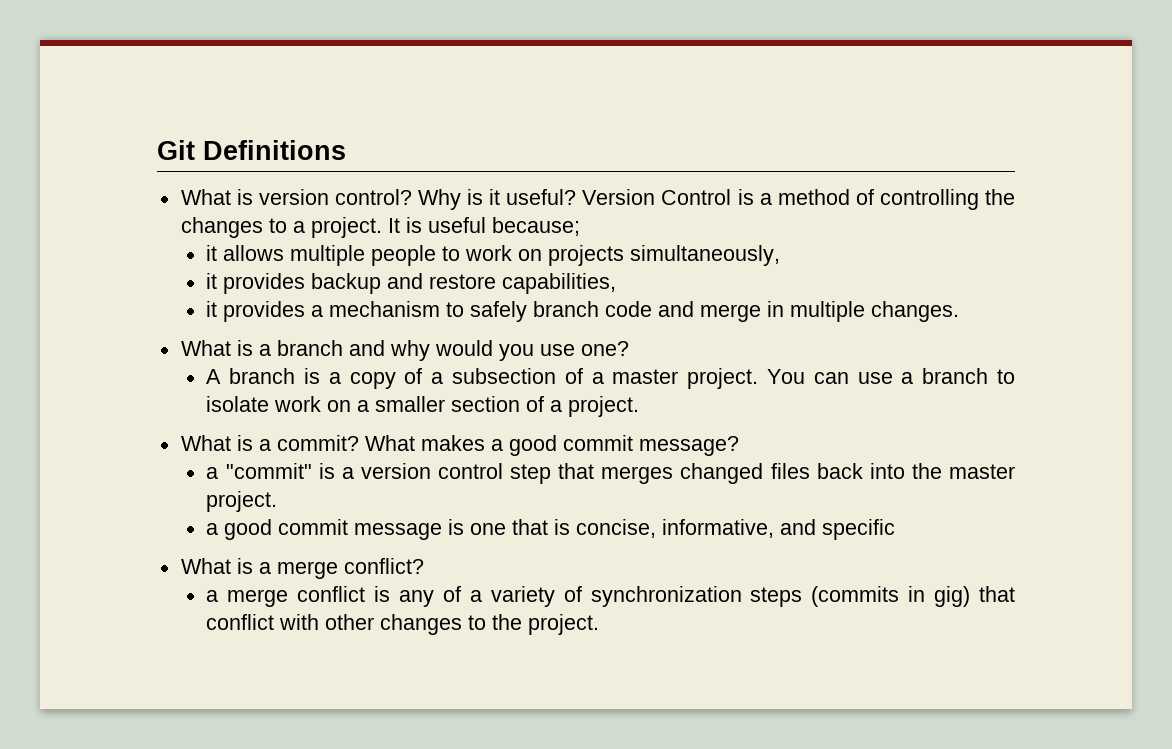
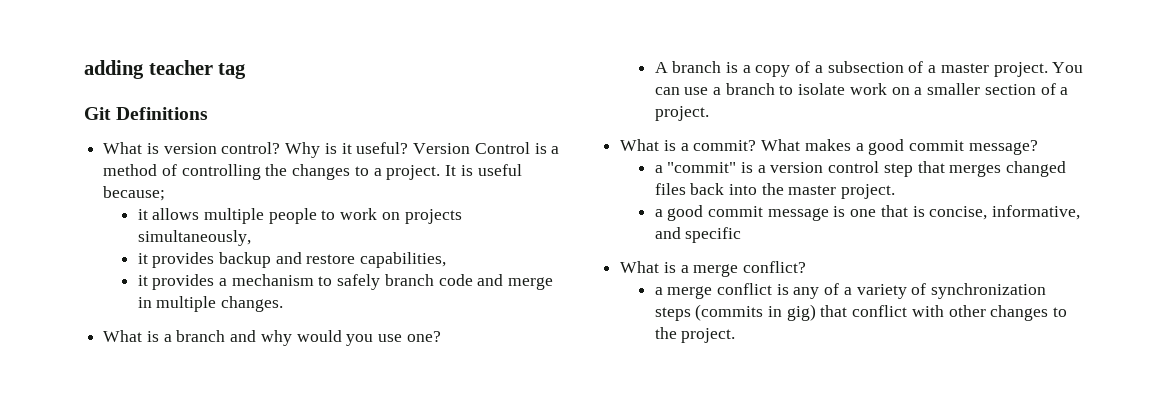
+ adding teacher tag

